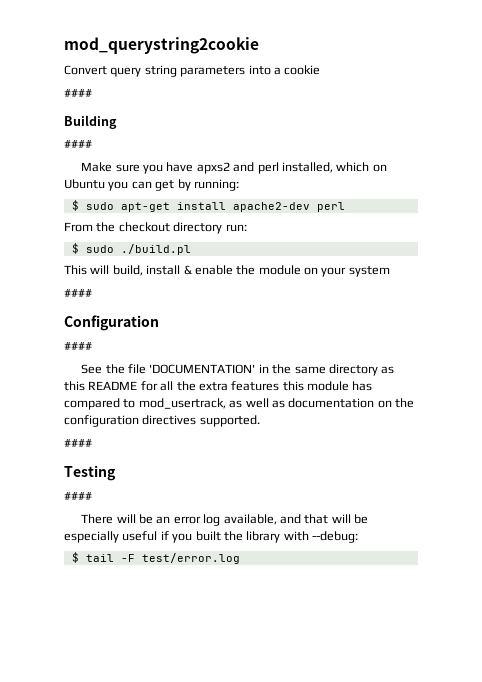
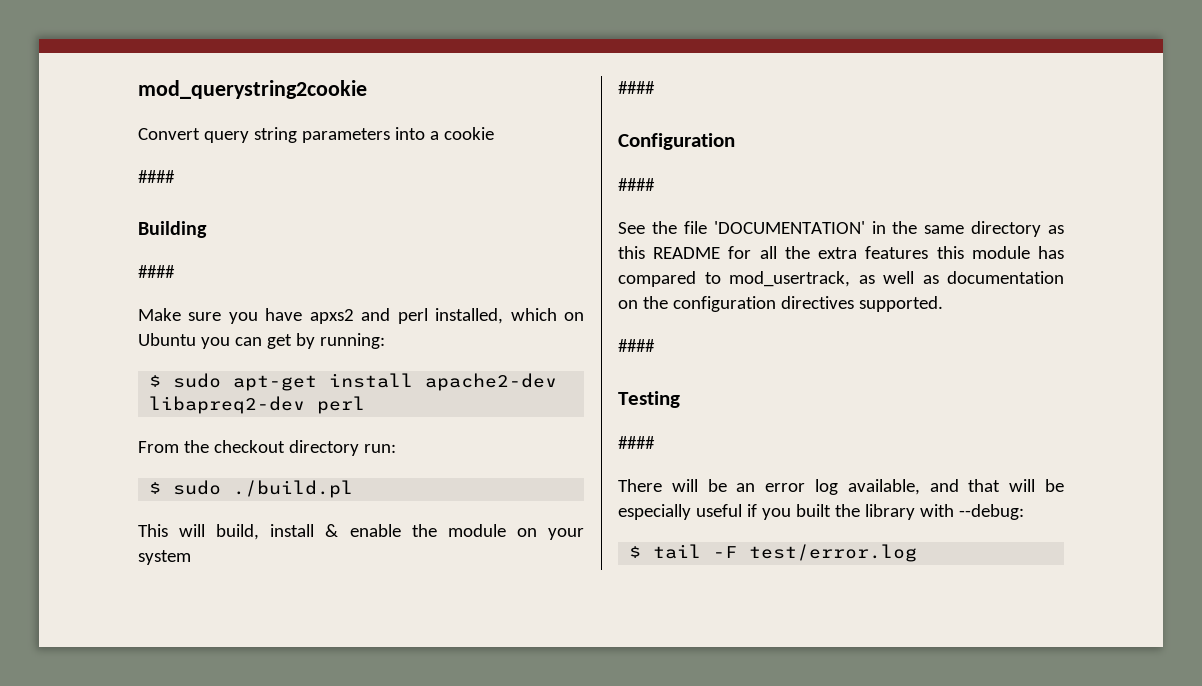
- $ sudo apt-get install apache2-dev perl
+ $ sudo apt-get install apache2-dev libapreq2-dev perl

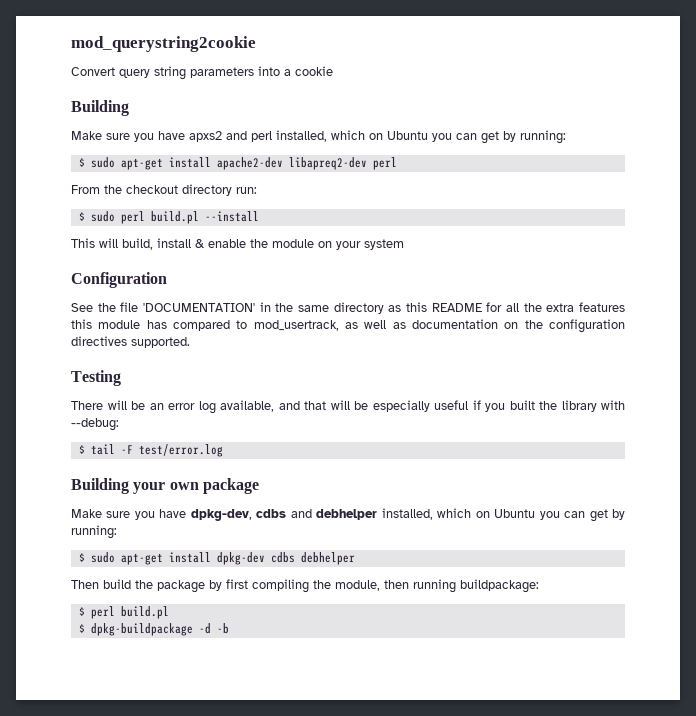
  Convert query string parameters into a cookie
- ####
  Building
- ####
- $ sudo ./build.pl
+ $ sudo perl build.pl --install
  This will build, install & enable the module on your system
- ####
  Configuration
- ####
  See the file 'DOCUMENTATION' in the same directory as this README for all the extra features this module has compared to mod_usertrack, as well as documentation on the configuration directives supported.
- ####
  Testing
- ####
+ Building your own package
+ Make sure you have dpkg-dev, cdbs and debhelper installed, which on Ubuntu you can get by running:
+ $ sudo apt-get install dpkg-dev cdbs debhelper
+ Then build the package by first compiling the module, then running buildpackage:
+ $ perl build.pl
+ $ dpkg-buildpackage -d -b

